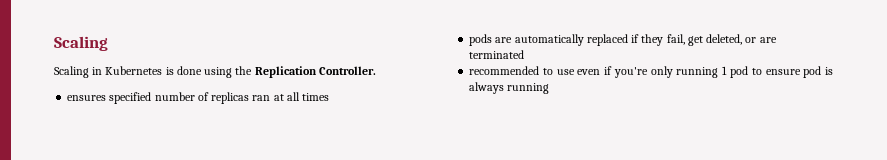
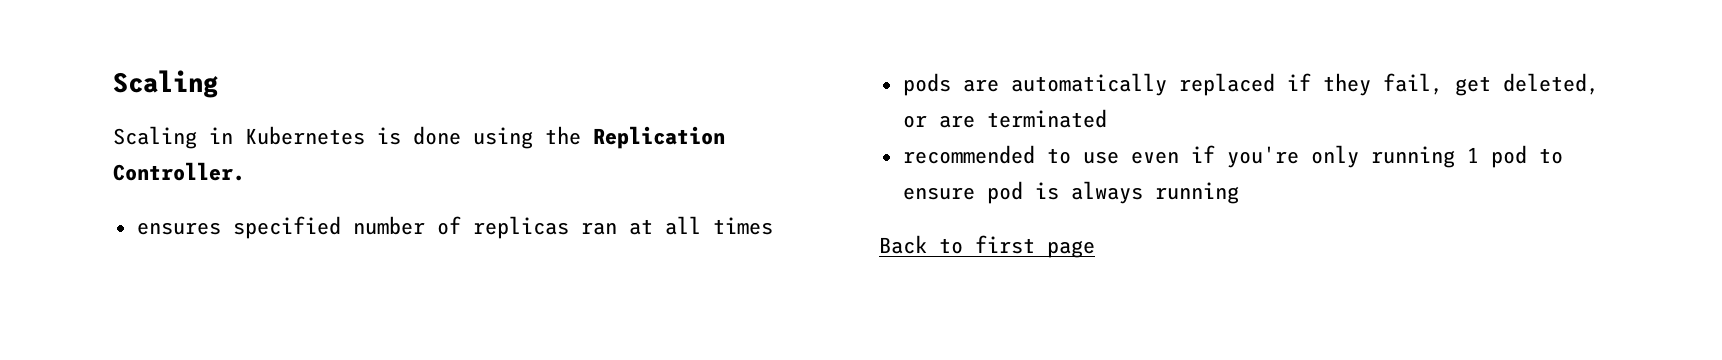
+ Back to first page

